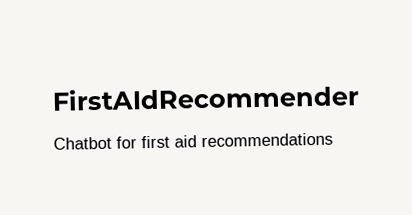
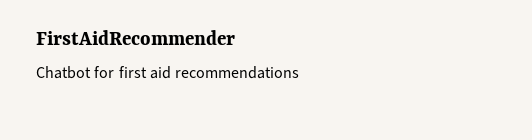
- FirstAIdRecommender
+ FirstAidRecommender

